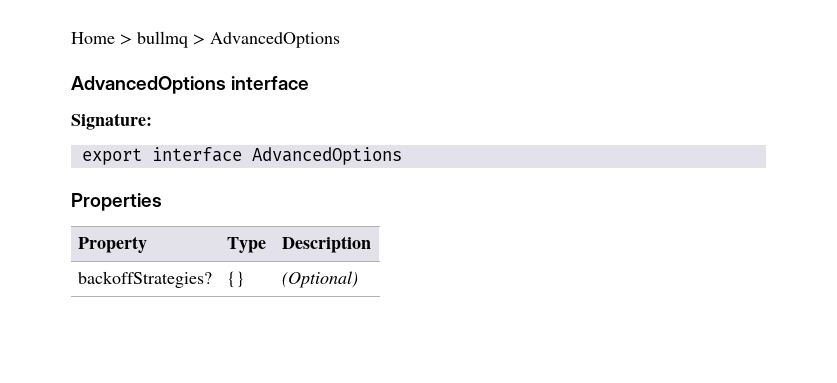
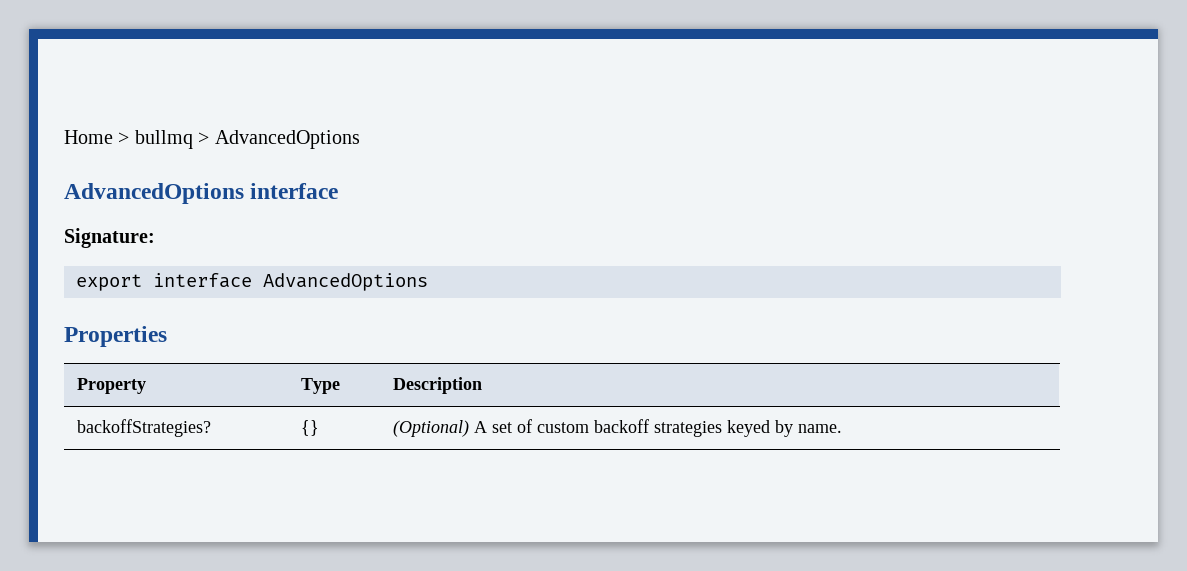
- backoffStrategies? | {} | (Optional)
+ backoffStrategies? | {} | (Optional) A set of custom backoff strategies keyed by name.

